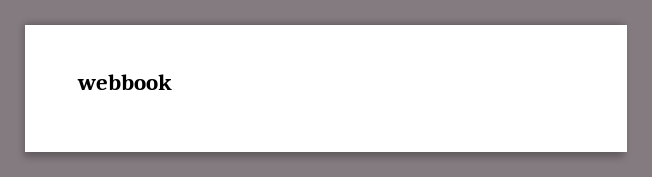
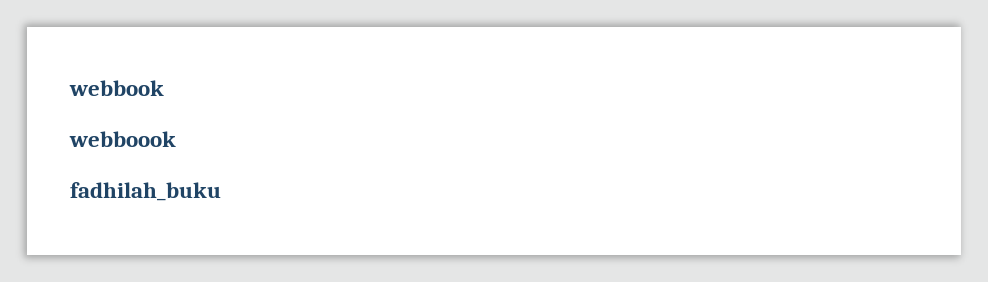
+ webboook
+ fadhilah_buku

